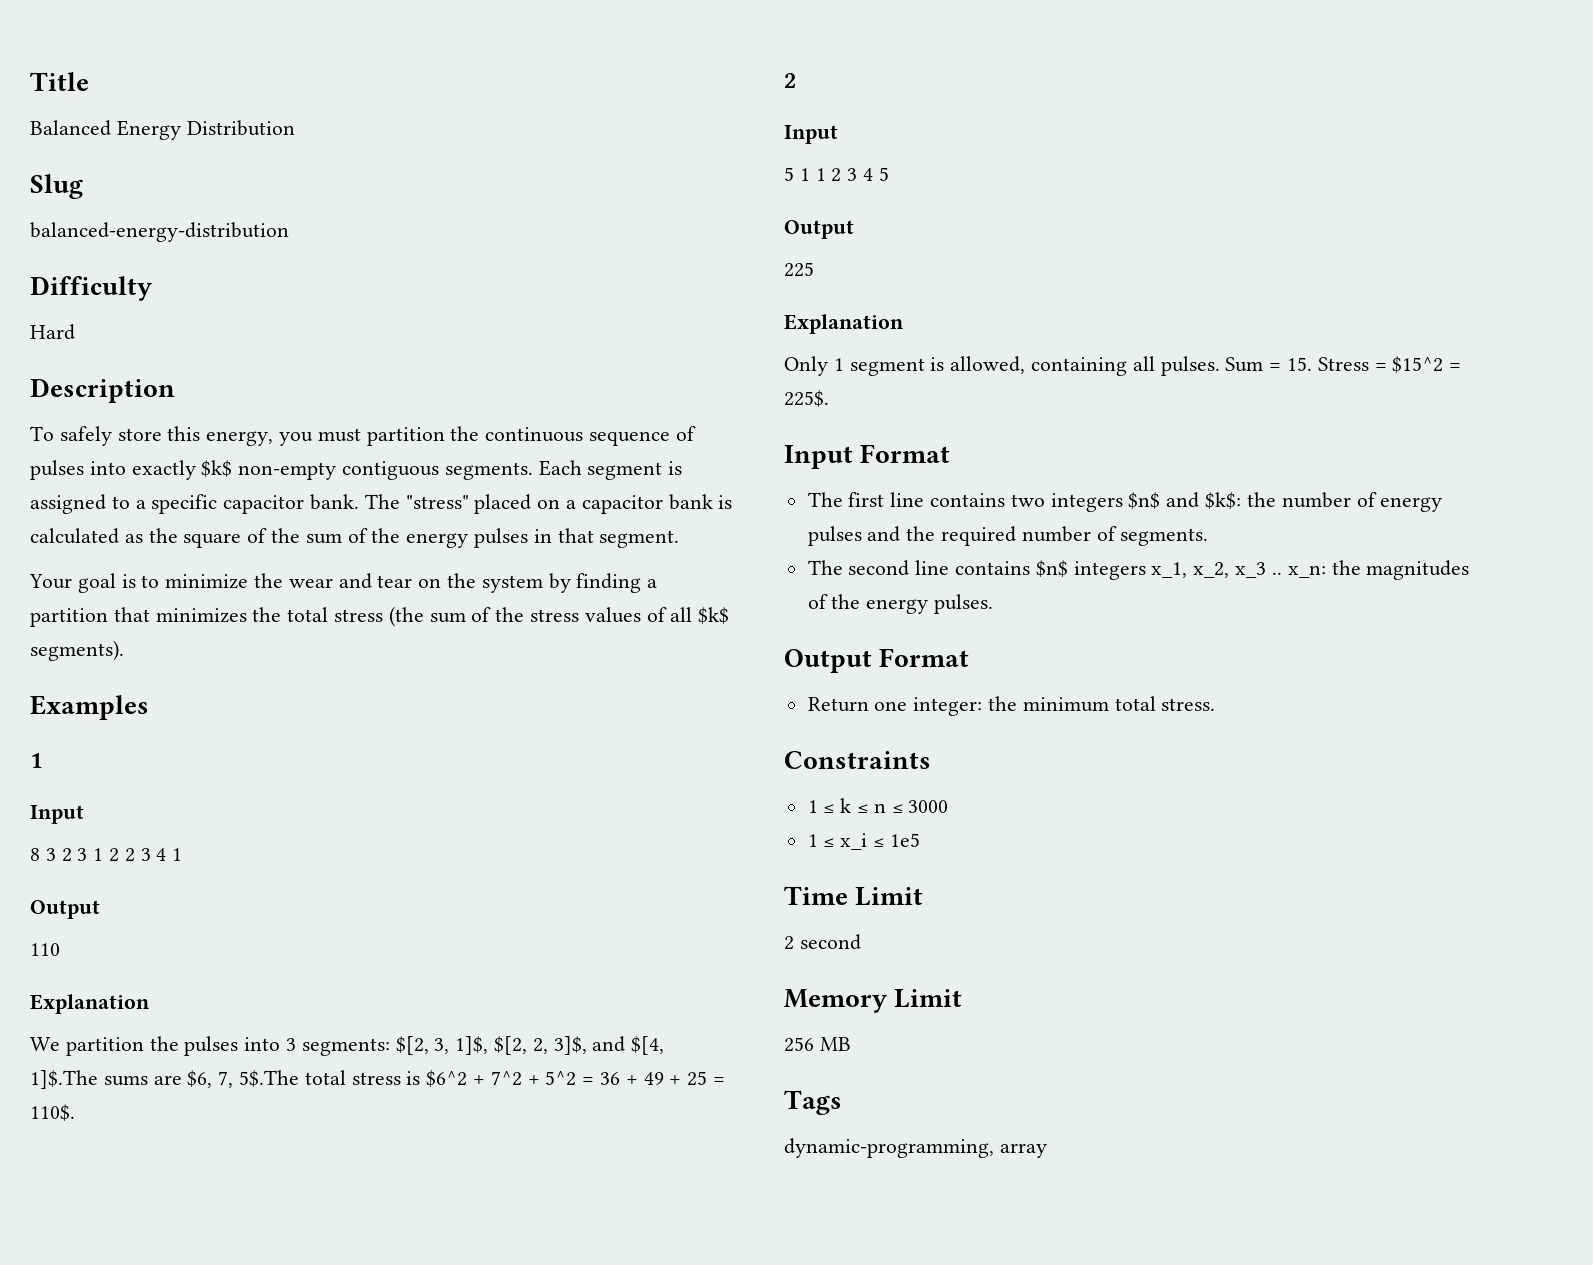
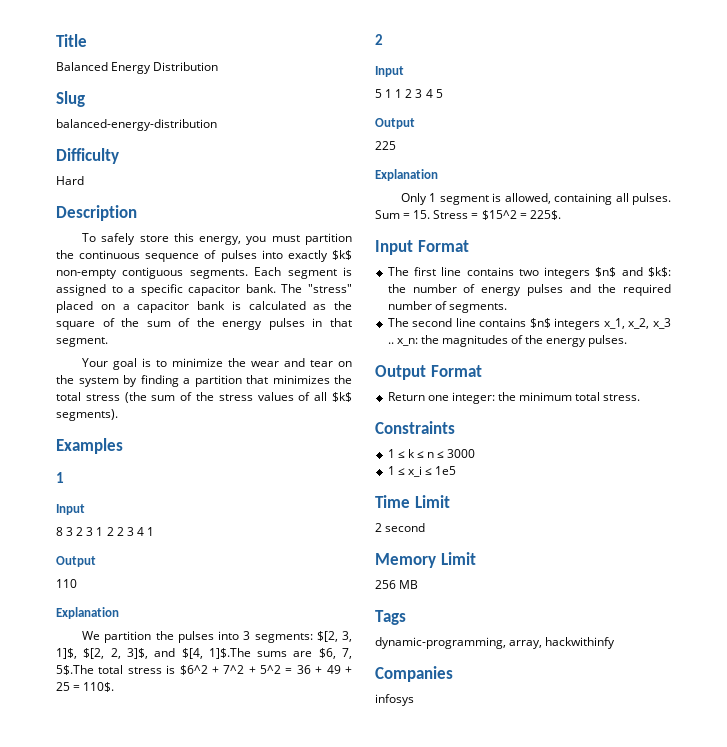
- dynamic-programming, array
+ dynamic-programming, array, hackwithinfy
+ Companies
+ infosys

